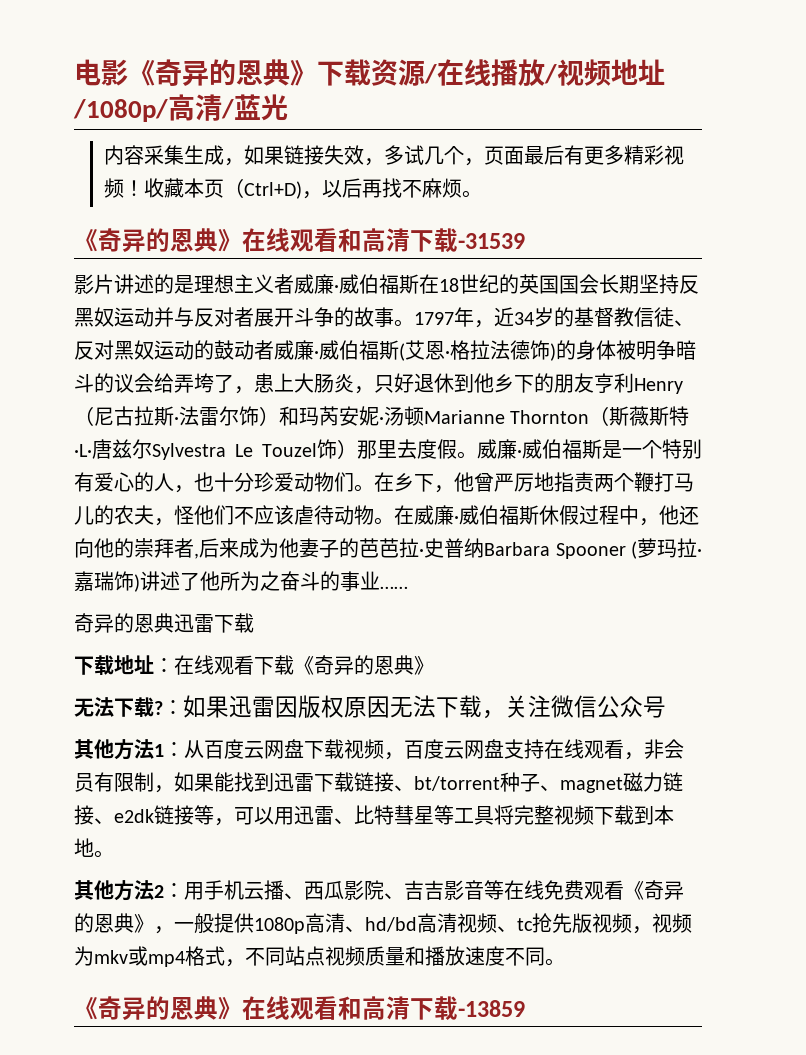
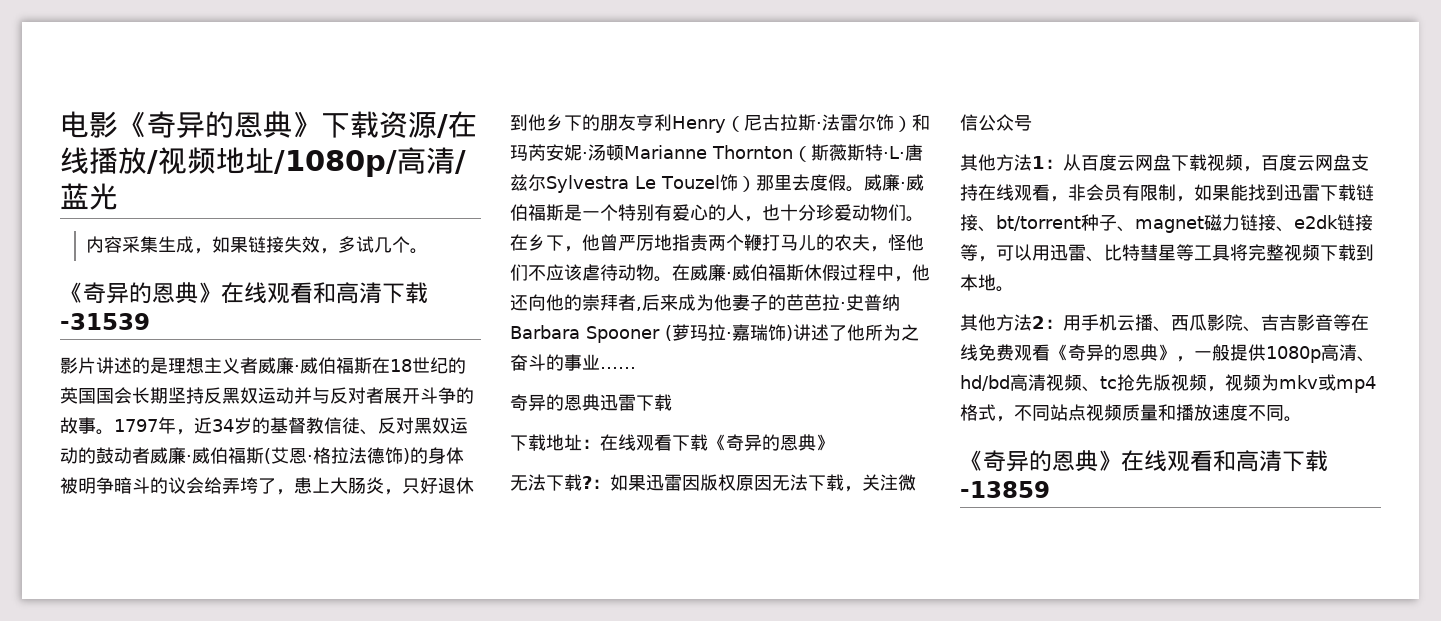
- 内容采集生成，如果链接失效，多试几个，页面最后有更多精彩视频！收藏本页（Ctrl+D)，以后再找不麻烦。
+ 内容采集生成，如果链接失效，多试几个。

